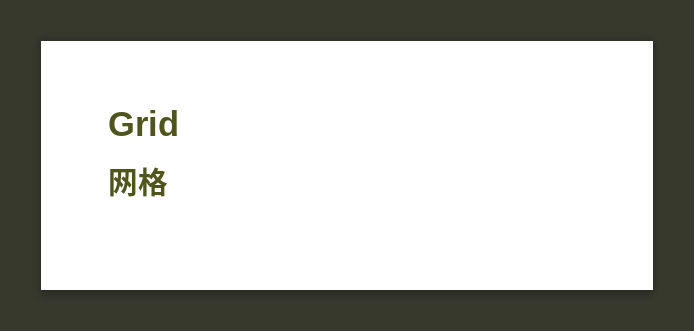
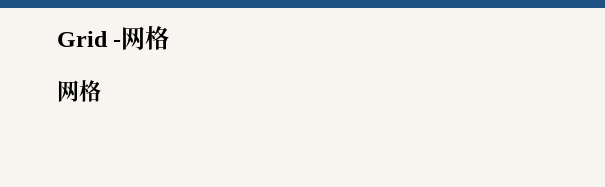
- Grid
+ Grid -网格

